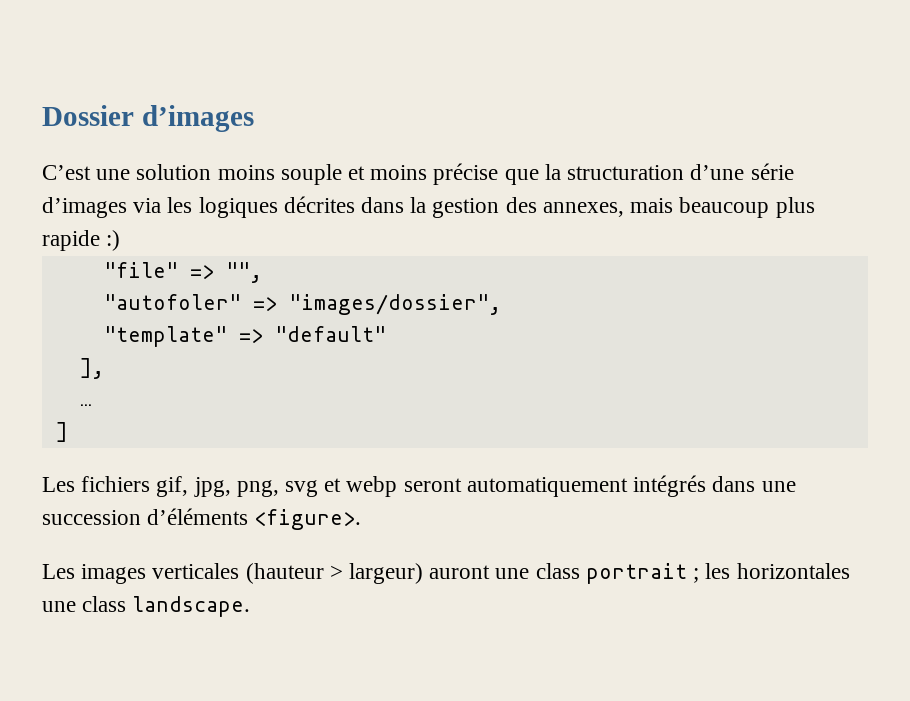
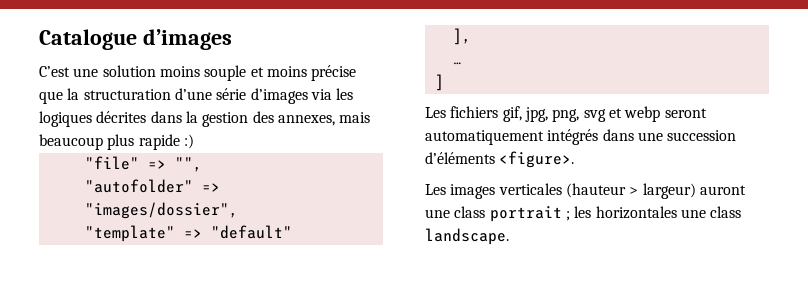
- Dossier d’images
+ Catalogue d’images
- "autofoler" => "images/dossier",
+ "autofolder" => "images/dossier",

